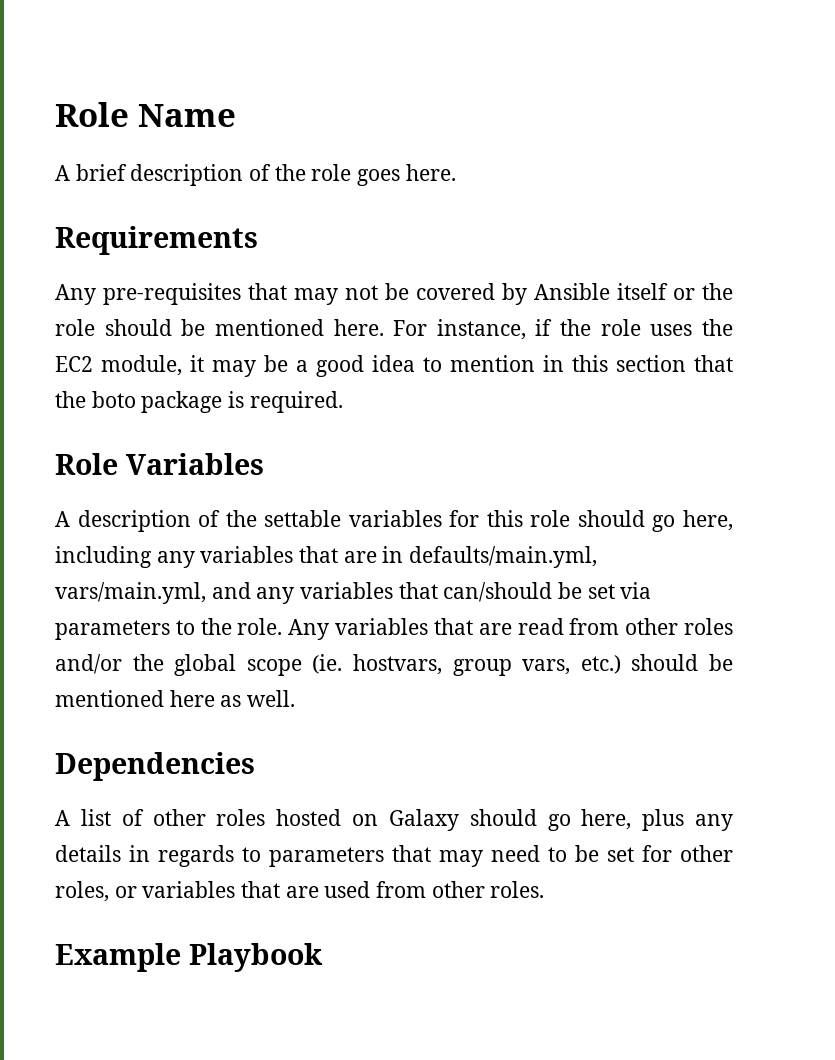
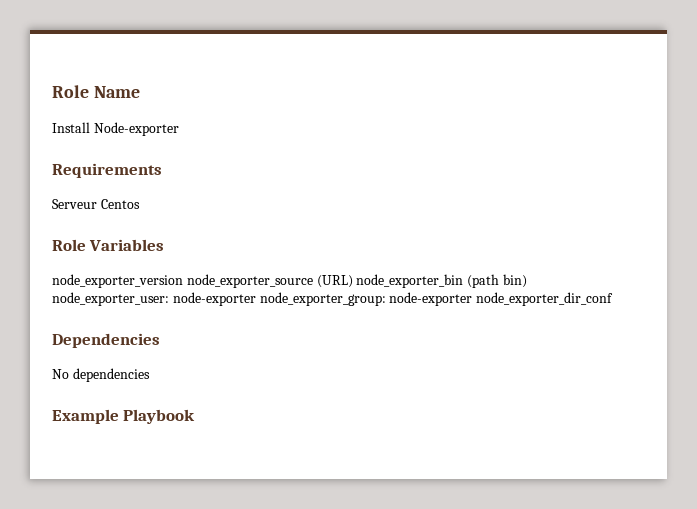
- A brief description of the role goes here.
+ Install Node-exporter
  Requirements
- Any pre-requisites that may not be covered by Ansible itself or the role should be mentioned here. For instance, if the role uses the EC2 module, it may be a good idea to mention in this section that the boto package is required.
+ Serveur Centos
  Role Variables
- A description of the settable variables for this role should go here, including any variables that are in defaults/main.yml, vars/main.yml, and any variables that can/should be set via parameters to the role. Any variables that are read from other roles and/or the global scope (ie. hostvars, group vars, etc.) should be mentioned here as well.
+ node_exporter_version node_exporter_source (URL) node_exporter_bin (path bin) node_exporter_user: node-exporter node_exporter_group: node-exporter node_exporter_dir_conf
  Dependencies
- A list of other roles hosted on Galaxy should go here, plus any details in regards to parameters that may need to be set for other roles, or variables that are used from other roles.
+ No dependencies

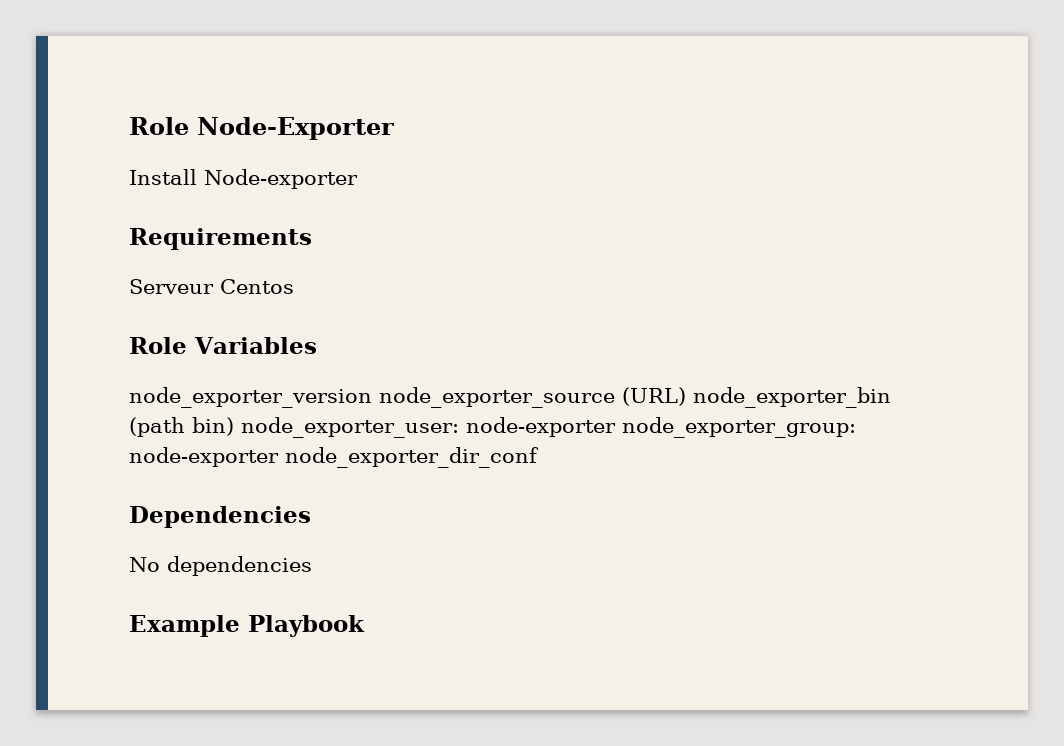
- Role Name
+ Role Node-Exporter

